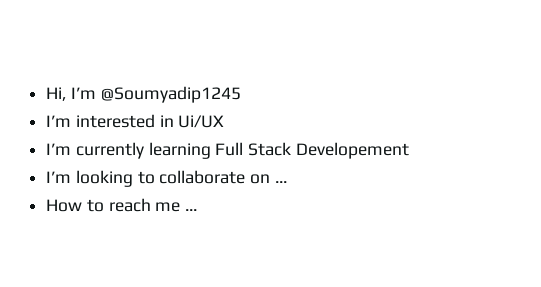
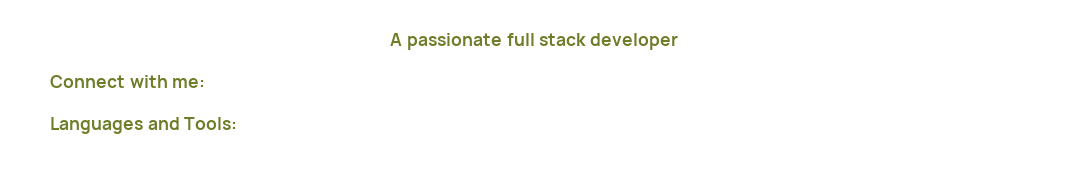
- Hi, I’m @Soumyadip1245
- I’m interested in Ui/UX
- I’m currently learning Full Stack Developement
- I’m looking to collaborate on ...
- How to reach me ...
+ A passionate full stack developer
+ Connect with me:
+ Languages and Tools:

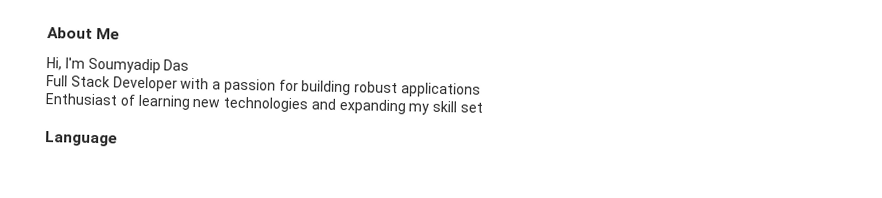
- A passionate full stack developer
- Connect with me:
- Languages and Tools:
+ About Me
+ Hi, I'm Soumyadip Das
+ Full Stack Developer with a passion for building robust applications
+ Enthusiast of learning new technologies and expanding my skill set
+ Language

